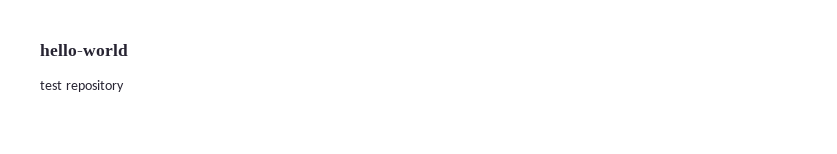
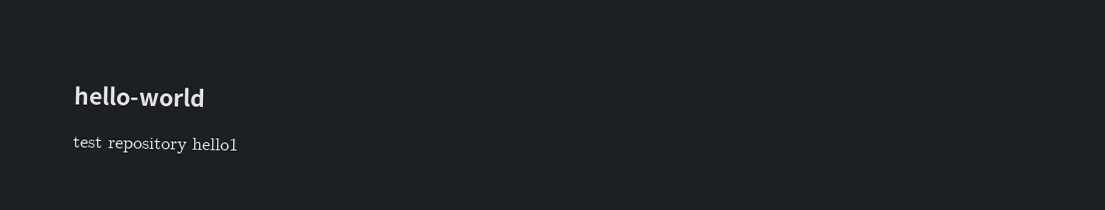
- test repository
+ test repository hello1

